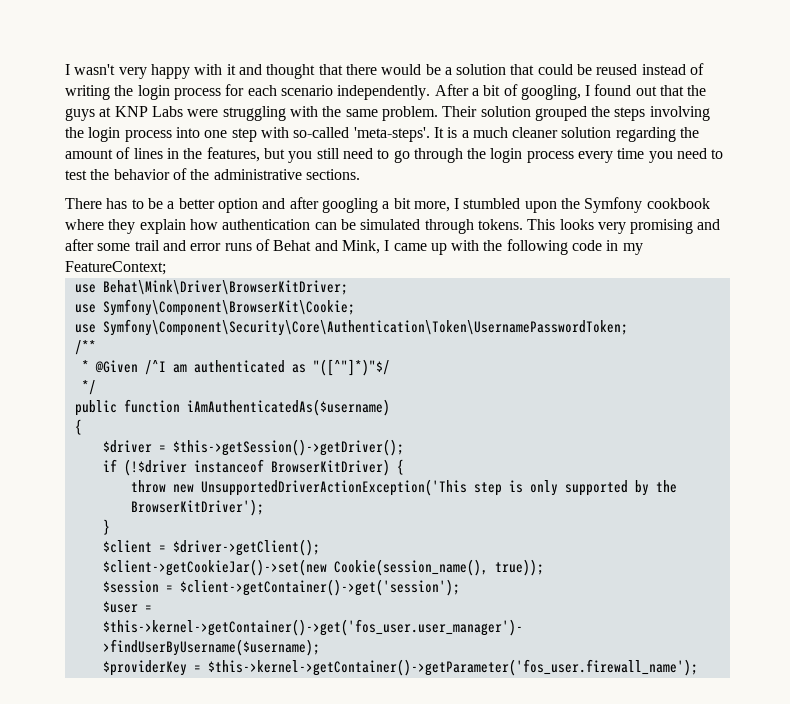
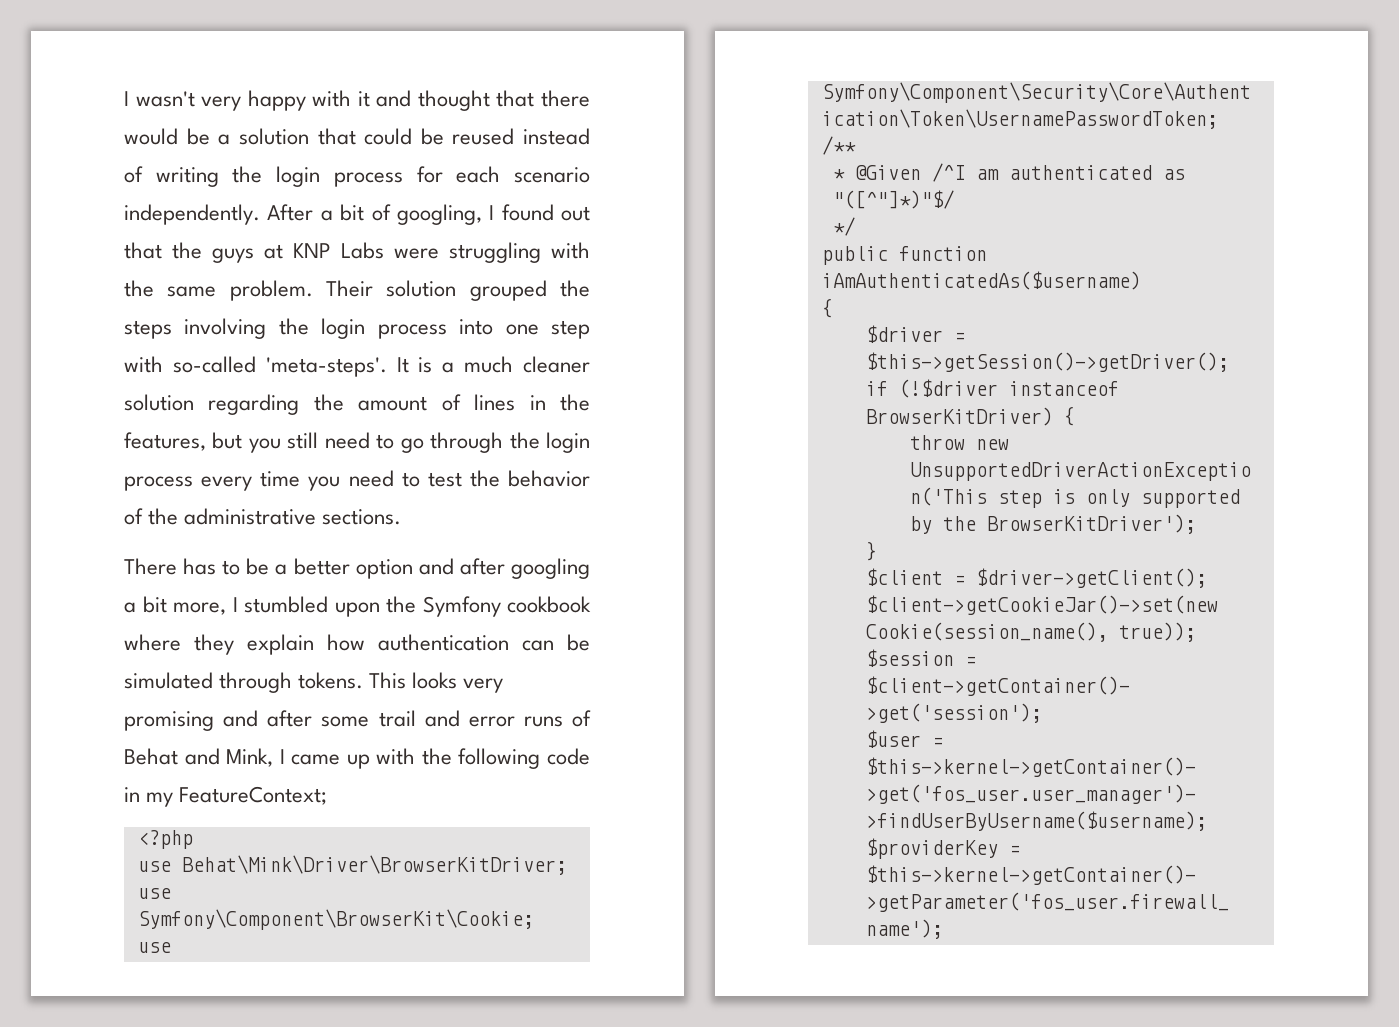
+ <?php

